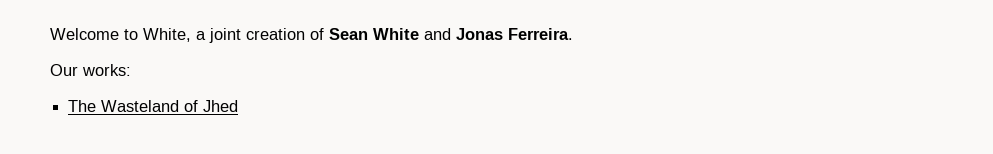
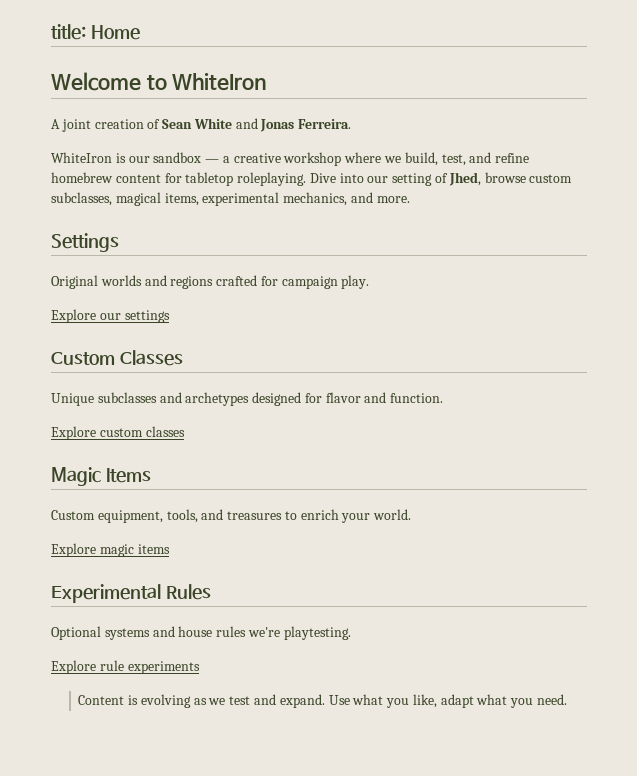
- Welcome to White, a joint creation of Sean White and Jonas Ferreira.
+ title: Home
+ Welcome to WhiteIron
+ A joint creation of Sean White and Jonas Ferreira.
- Our works:
- The Wasteland of Jhed
+ WhiteIron is our sandbox — a creative workshop where we build, test, and refine homebrew content for tabletop roleplaying. Dive into our setting of Jhed, browse custom subclasses, magical items, experimental mechanics, and more.
+ Settings
+ Original worlds and regions crafted for campaign play.
+ Explore our settings
+ Custom Classes
+ Unique subclasses and archetypes designed for flavor and function.
+ Explore custom classes
+ Magic Items
+ Custom equipment, tools, and treasures to enrich your world.
+ Explore magic items
+ Experimental Rules
+ Optional systems and house rules we're playtesting.
+ Explore rule experiments
+ Content is evolving as we test and expand. Use what you like, adapt what you need.

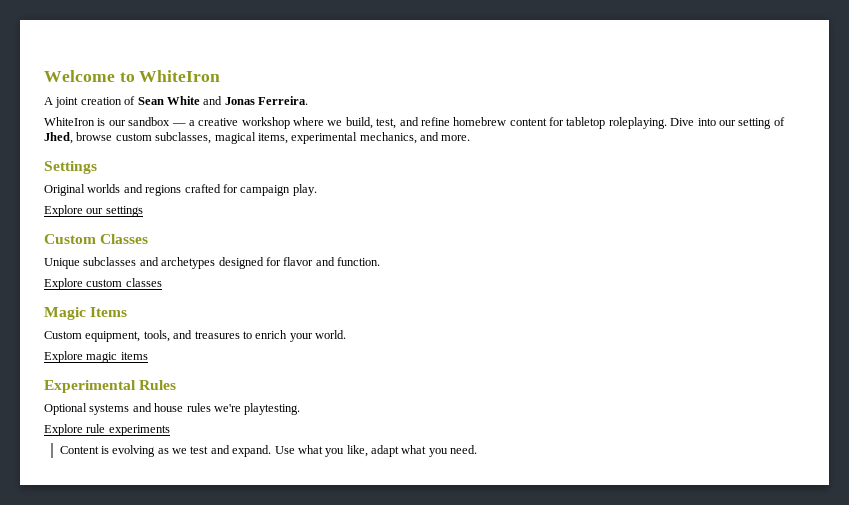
- title: Home

